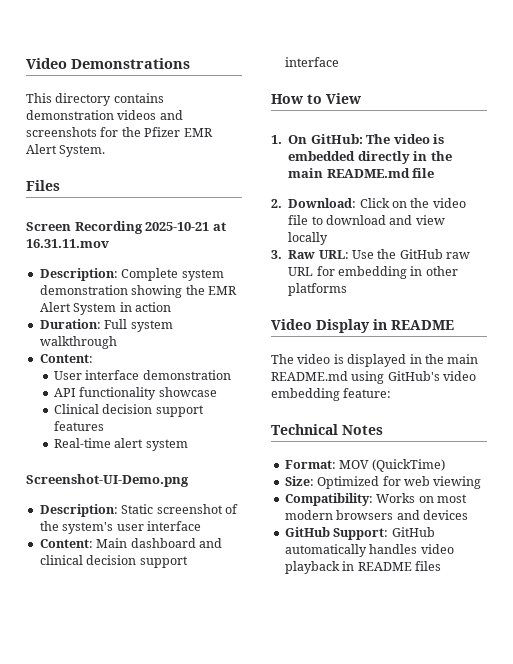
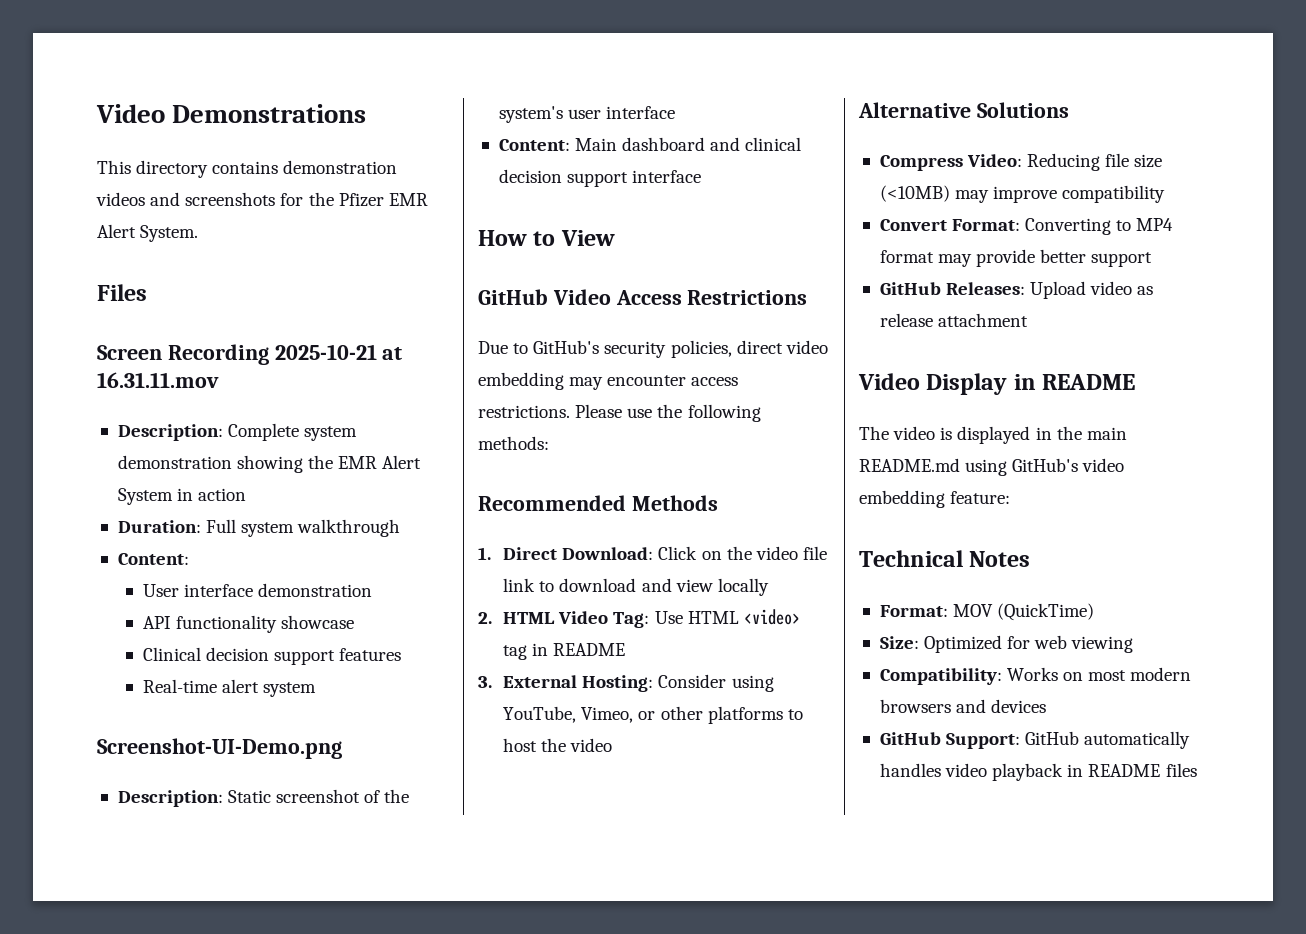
- 1. On GitHub: The video is embedded directly in the main README.md file
- 2. Download: Click on the video file to download and view locally
+ GitHub Video Access Restrictions
+ Due to GitHub's security policies, direct video embedding may encounter access restrictions. Please use the following methods:
+ Recommended Methods
+ 1. Direct Download: Click on the video file link to download and view locally
- 3. Raw URL: Use the GitHub raw URL for embedding in other platforms
+ 2. HTML Video Tag: Use HTML <video> tag in README
+ 3. External Hosting: Consider using YouTube, Vimeo, or other platforms to host the video
+ Alternative Solutions
+ Compress Video: Reducing file size (<10MB) may improve compatibility
+ Convert Format: Converting to MP4 format may provide better support
+ GitHub Releases: Upload video as release attachment

